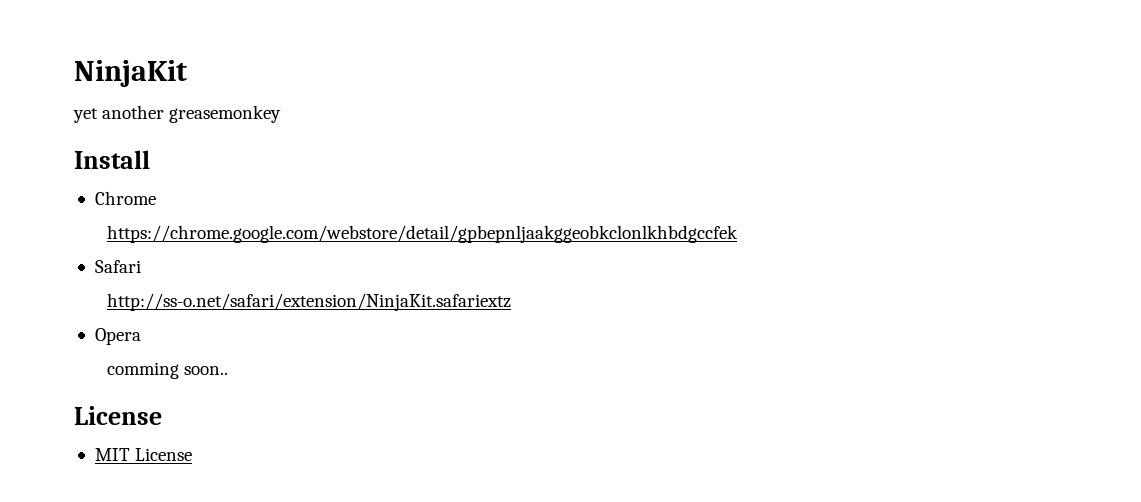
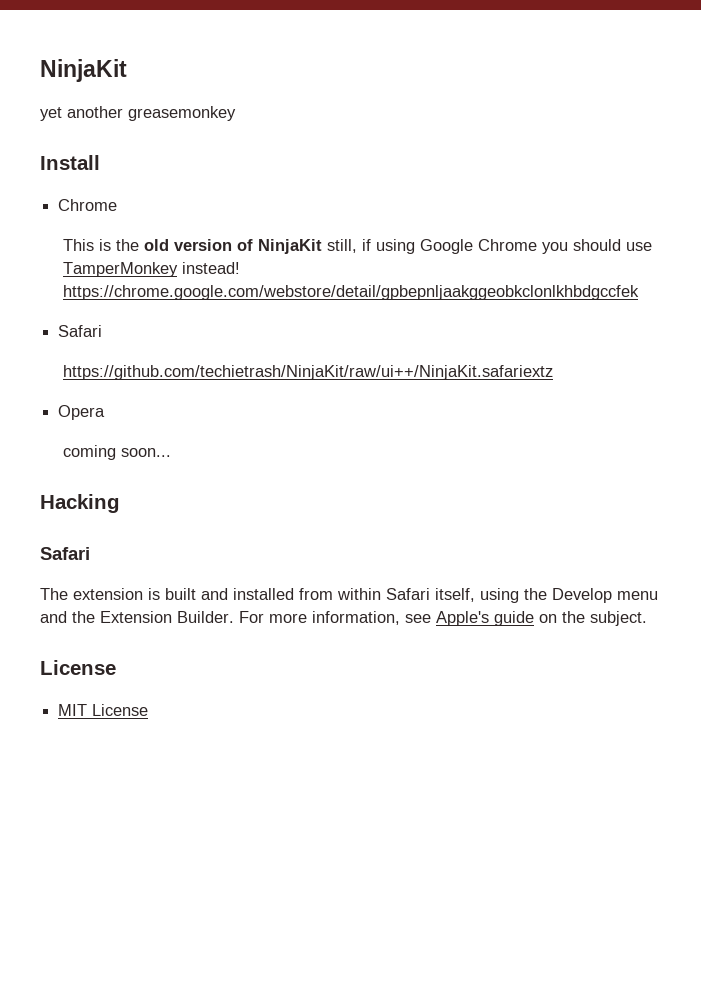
- https://chrome.google.com/webstore/detail/gpbepnljaakggeobkclonlkhbdgccfek
+ This is the old version of NinjaKit still, if using Google Chrome you should use TamperMonkey instead! https://chrome.google.com/webstore/detail/gpbepnljaakggeobkclonlkhbdgccfek
- http://ss-o.net/safari/extension/NinjaKit.safariextz
+ https://github.com/techietrash/NinjaKit/raw/ui++/NinjaKit.safariextz
- comming soon..
+ coming soon...
+ Hacking
+ Safari
+ The extension is built and installed from within Safari itself, using the Develop menu and the Extension Builder. For more information, see Apple's guide on the subject.

